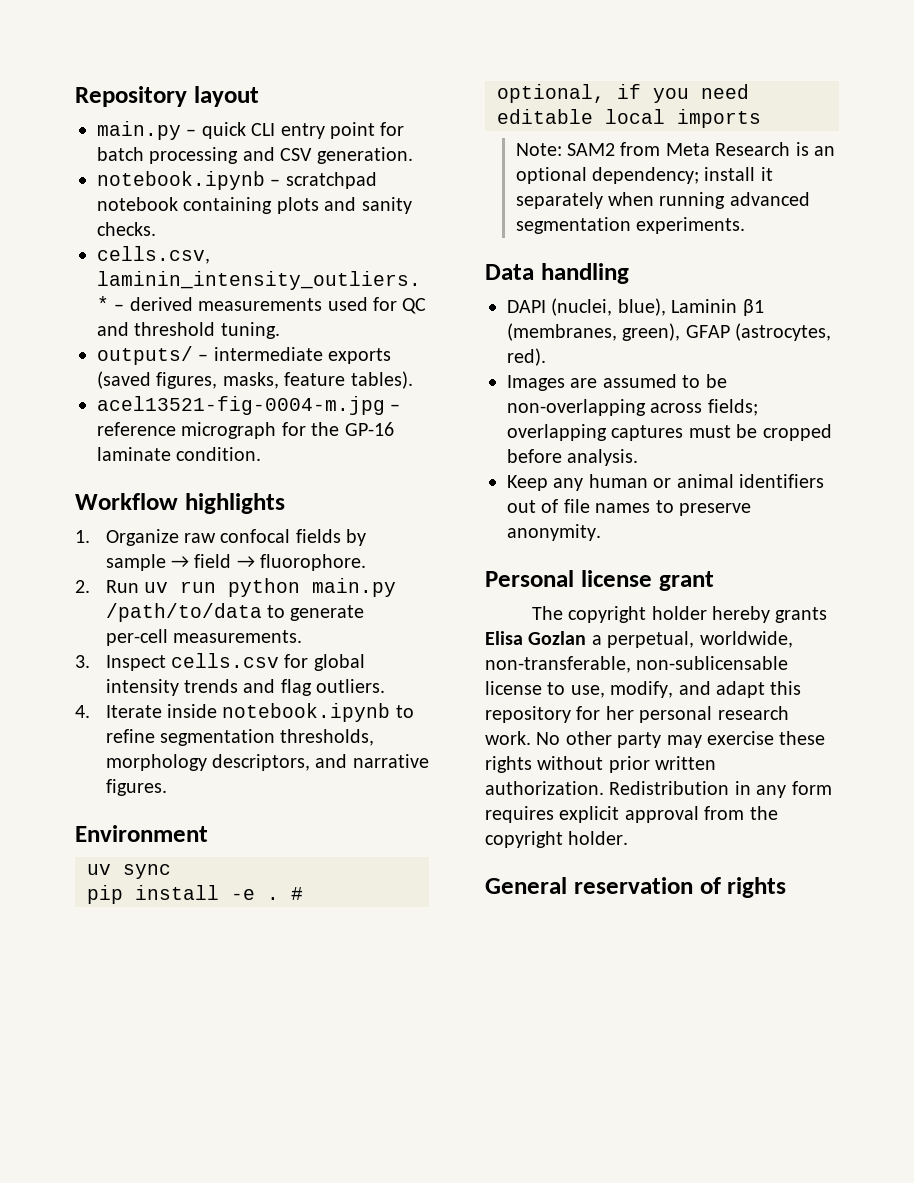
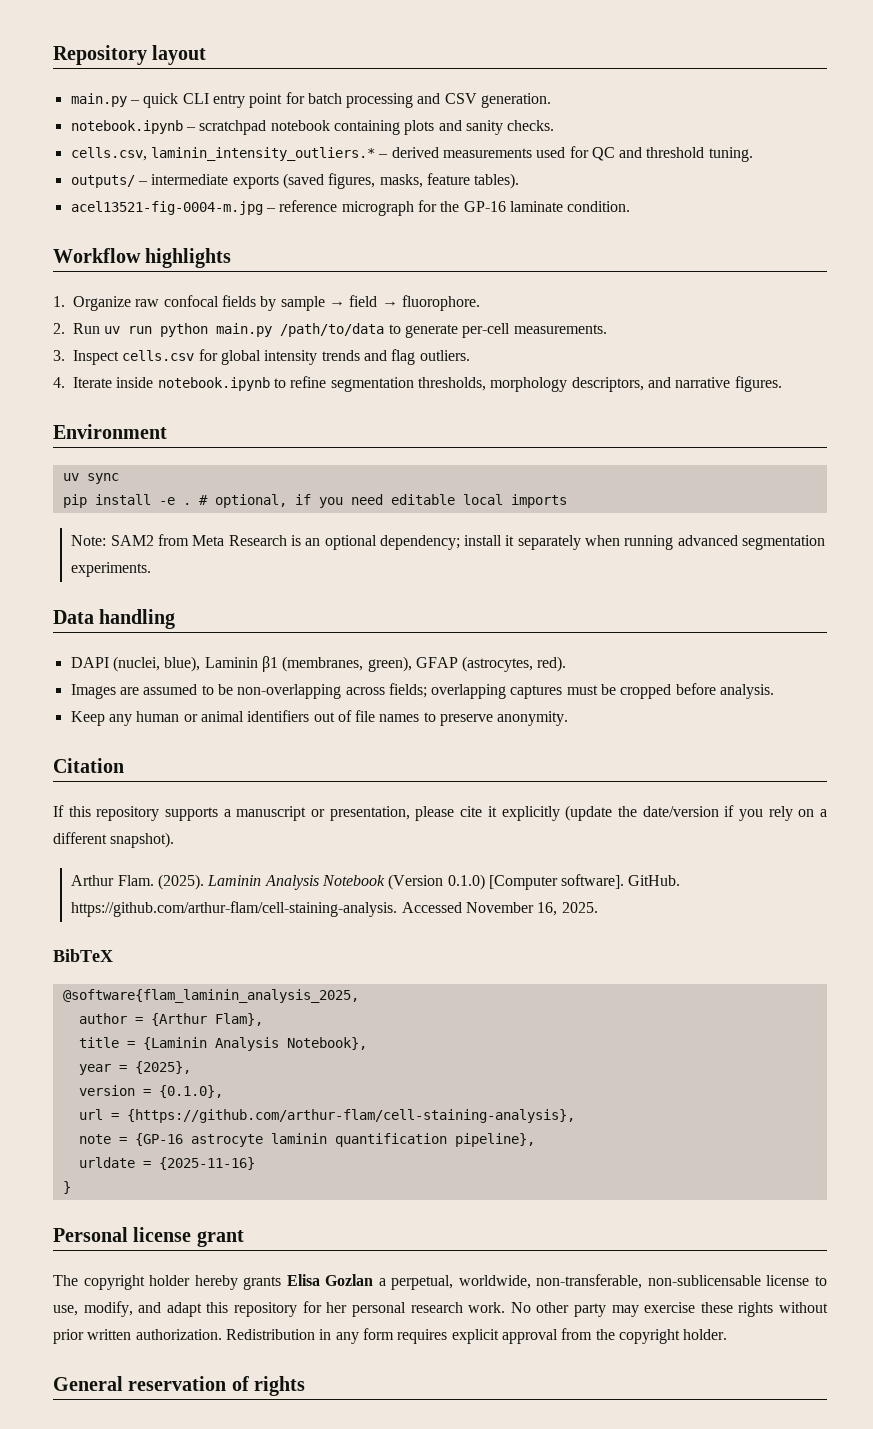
+ Citation
+ If this repository supports a manuscript or presentation, please cite it explicitly (update the date/version if you rely on a different snapshot).
+ Arthur Flam. (2025). Laminin Analysis Notebook (Version 0.1.0) [Computer software]. GitHub. https://github.com/arthur-flam/cell-staining-analysis. Accessed November 16, 2025.
+ BibTeX
+ @software{flam_laminin_analysis_2025,
+ author = {Arthur Flam},
+ title = {Laminin Analysis Notebook},
+ year = {2025},
+ version = {0.1.0},
+ url = {https://github.com/arthur-flam/cell-staining-analysis},
+ note = {GP-16 astrocyte laminin quantification pipeline},
+ urldate = {2025-11-16}
+ }

